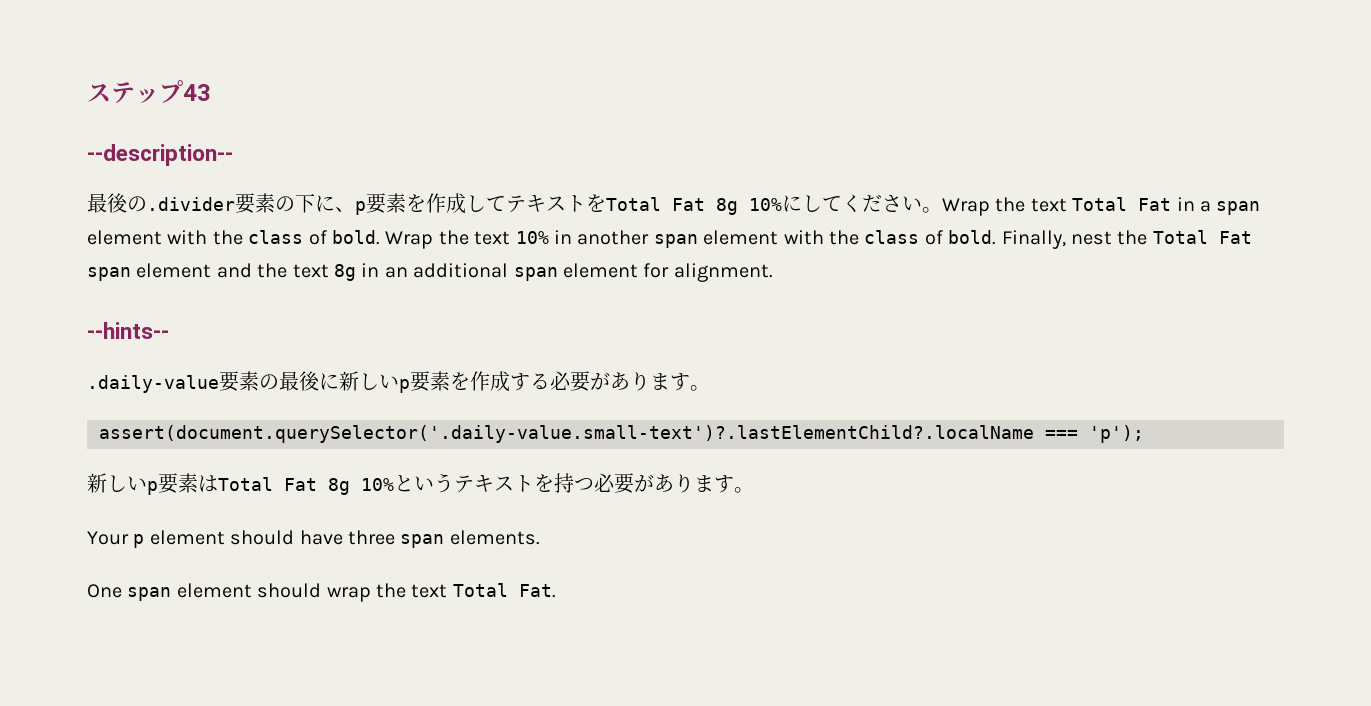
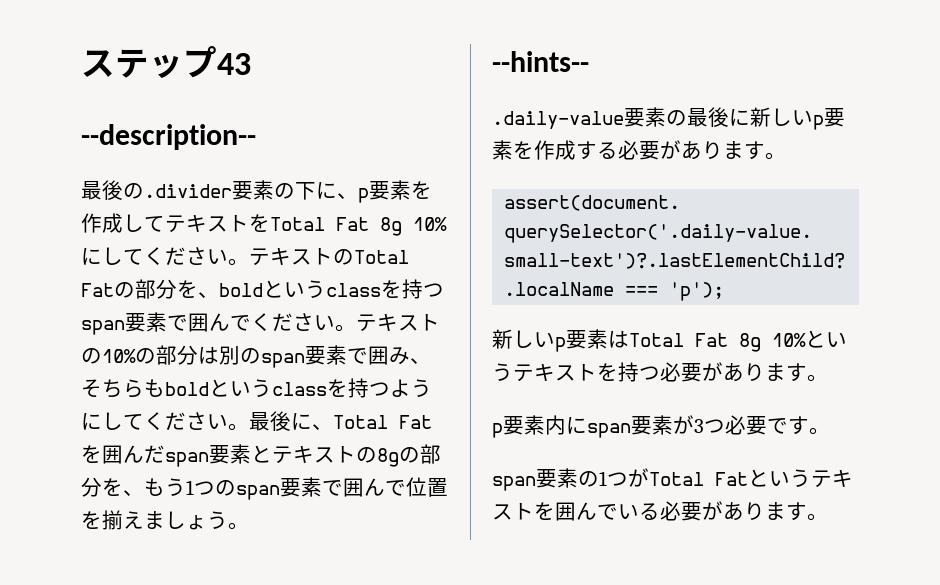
- Wrap the text Total Fat in a span element with the class of bold. Wrap the text 10% in another span element with the class of bold. Finally, nest the Total Fat span element and the text 8g in an additional span element for alignment.
+ テキストのTotal Fatの部分を、boldというclassを持つspan要素で囲んでください。テキストの10%の部分は別のspan要素で囲み、そちらもboldというclassを持つようにしてください。最後に、Total Fatを囲んだspan要素とテキストの8gの部分を、もう1つのspan要素で囲んで位置を揃えましょう。
- Your p element should have three span elements.
- One span element should wrap the text Total Fat.
+ p要素内にspan要素が3つ必要です。
+ span要素の1つがTotal Fatというテキストを囲んでいる必要があります。

